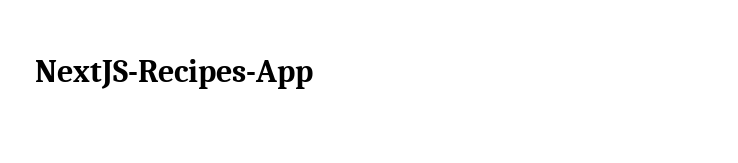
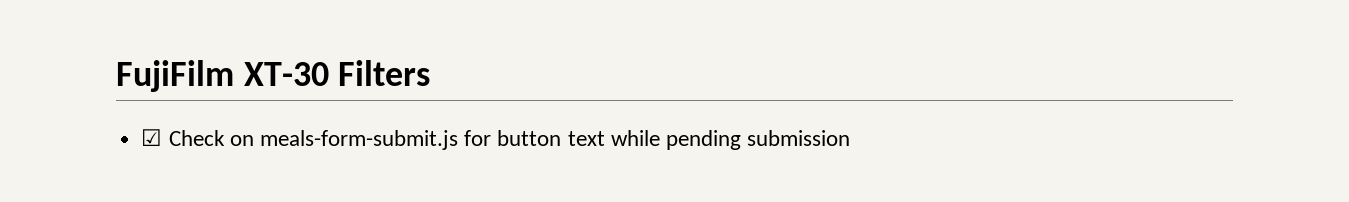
- NextJS-Recipes-App
+ FujiFilm XT-30 Filters
+ ☑ Check on meals-form-submit.js for button text while pending submission

